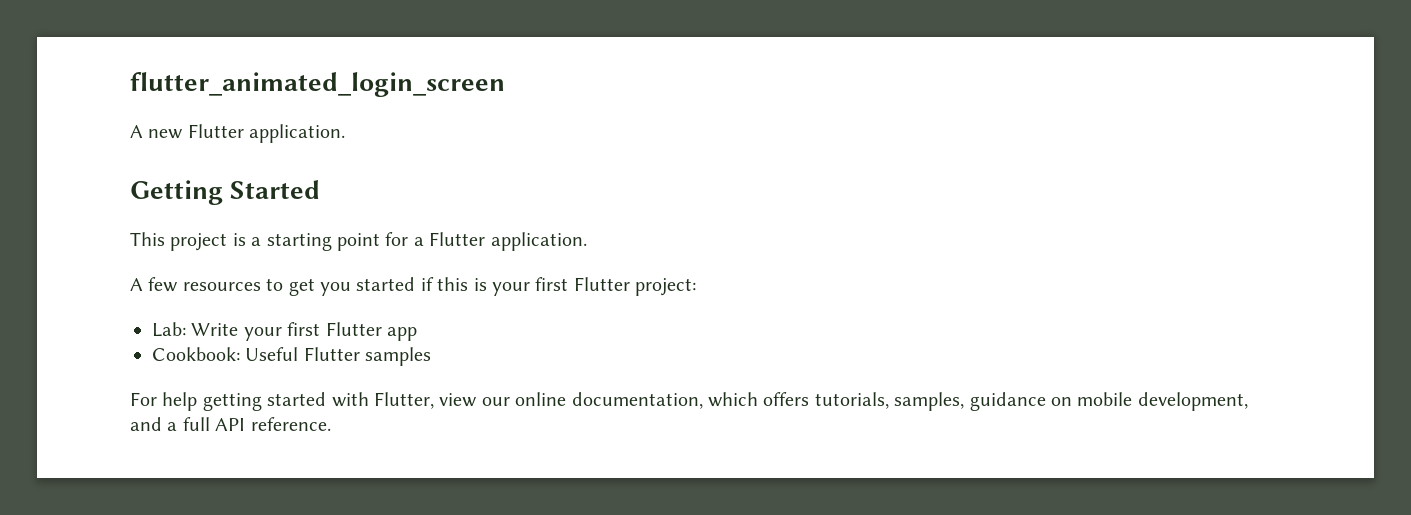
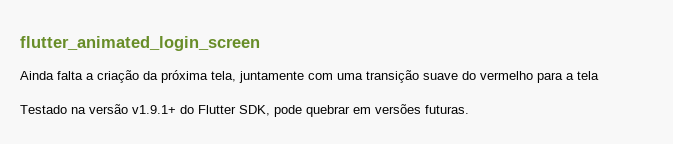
- A new Flutter application.
- Getting Started
- This project is a starting point for a Flutter application.
- A few resources to get you started if this is your first Flutter project:
- Lab: Write your first Flutter app
- Cookbook: Useful Flutter samples
- For help getting started with Flutter, view our online documentation, which offers tutorials, samples, guidance on mobile development, and a full API reference.
+ Ainda falta a criação da próxima tela, juntamente com uma transição suave do vermelho para a tela
+ Testado na versão v1.9.1+ do Flutter SDK, pode quebrar em versões futuras.

